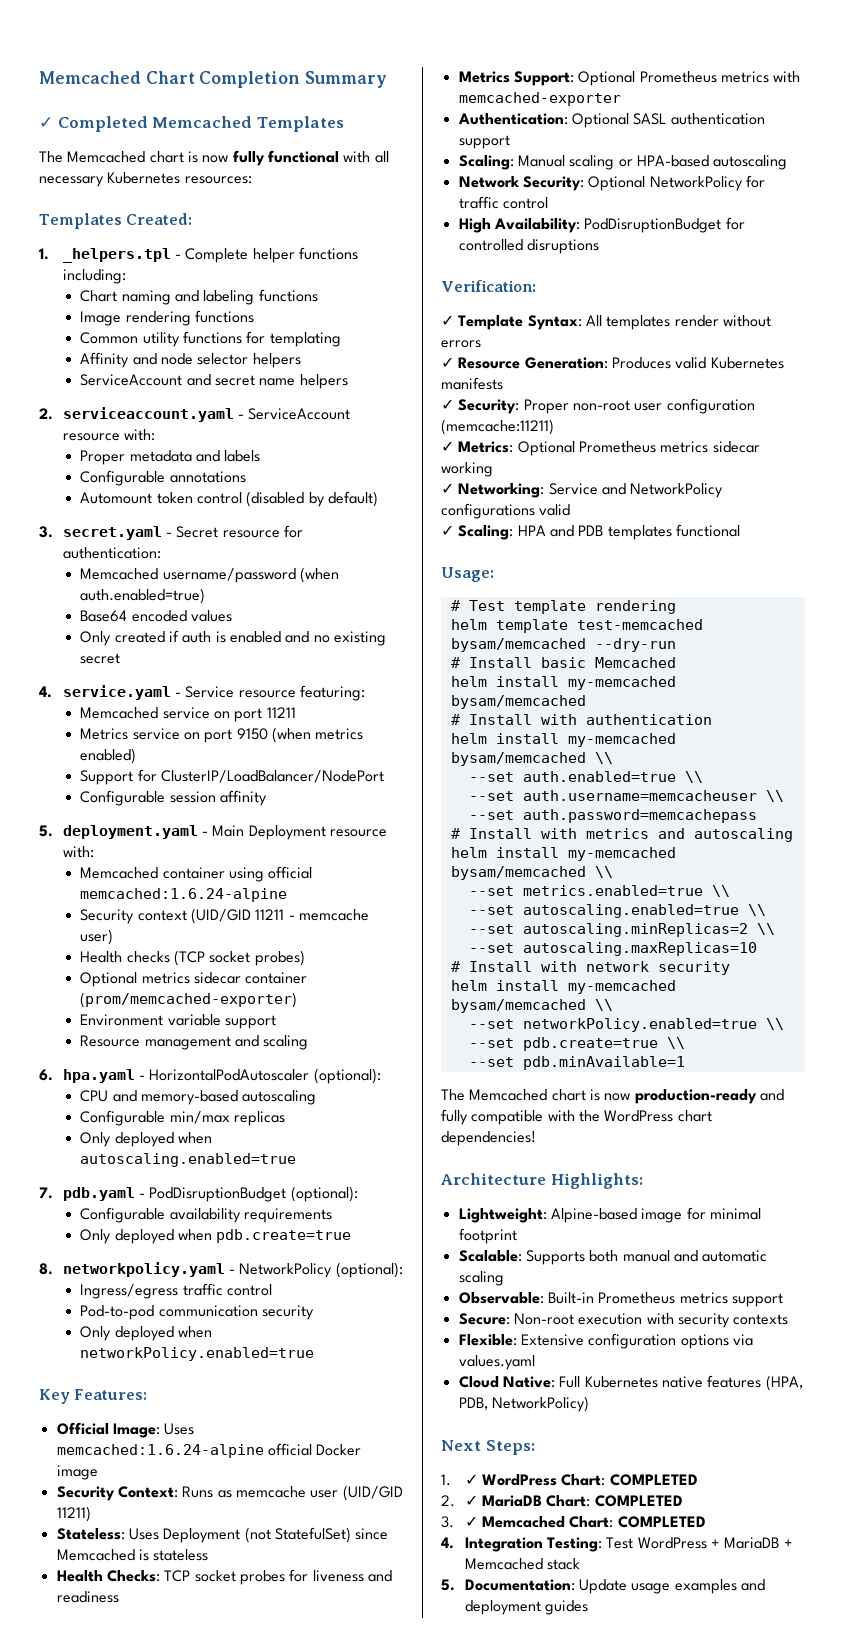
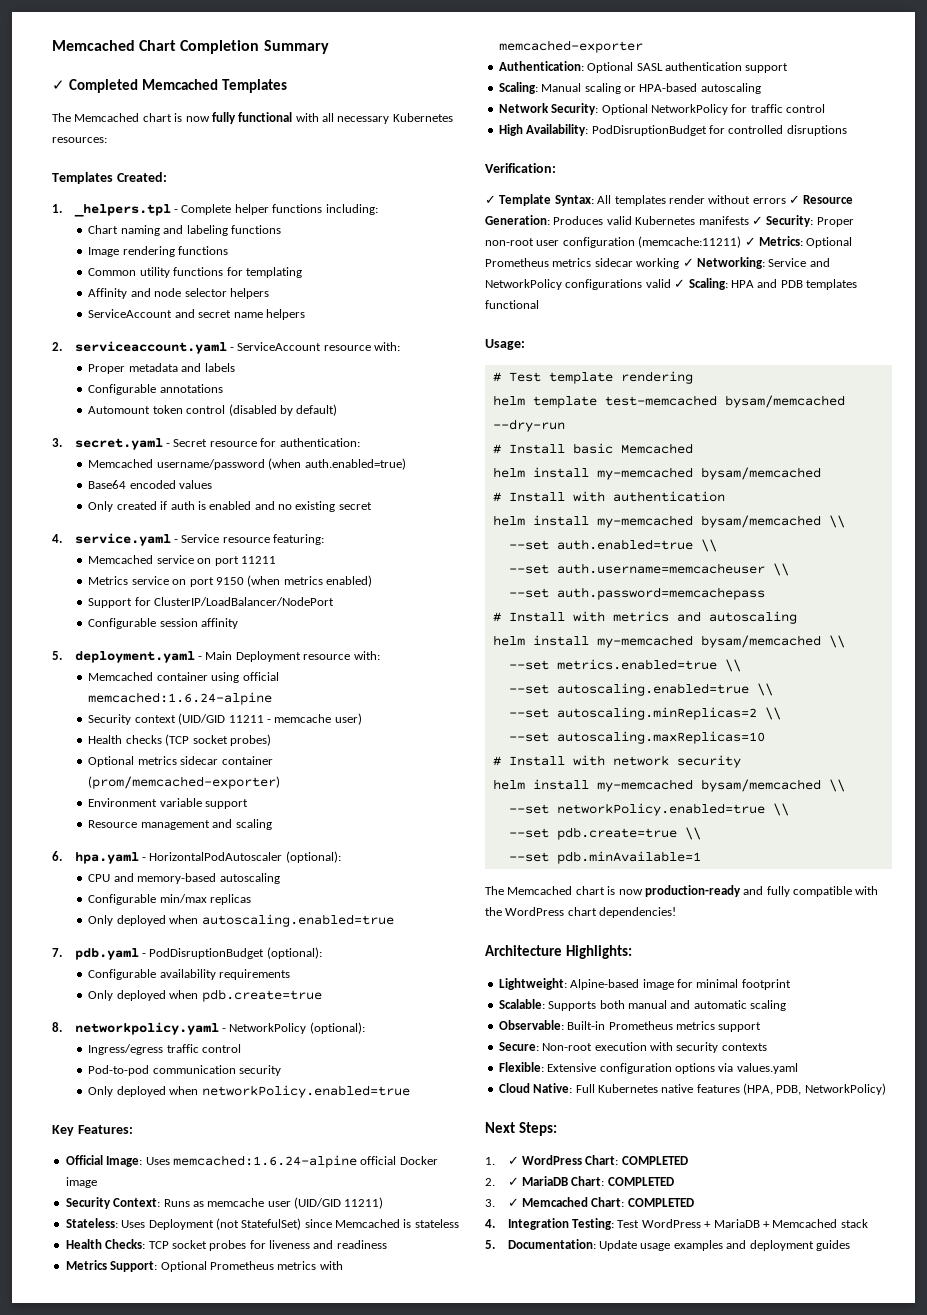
- ✓ Template Syntax: All templates render without errors
- ✓ Resource Generation: Produces valid Kubernetes manifests
- ✓ Security: Proper non-root user configuration (memcache:11211)
- ✓ Metrics: Optional Prometheus metrics sidecar working
- ✓ Networking: Service and NetworkPolicy configurations valid
- ✓ Scaling: HPA and PDB templates functional
+ ✓ Template Syntax: All templates render without errors ✓ Resource Generation: Produces valid Kubernetes manifests ✓ Security: Proper non-root user configuration (memcache:11211) ✓ Metrics: Optional Prometheus metrics sidecar working ✓ Networking: Service and NetworkPolicy configurations valid ✓ Scaling: HPA and PDB templates functional

